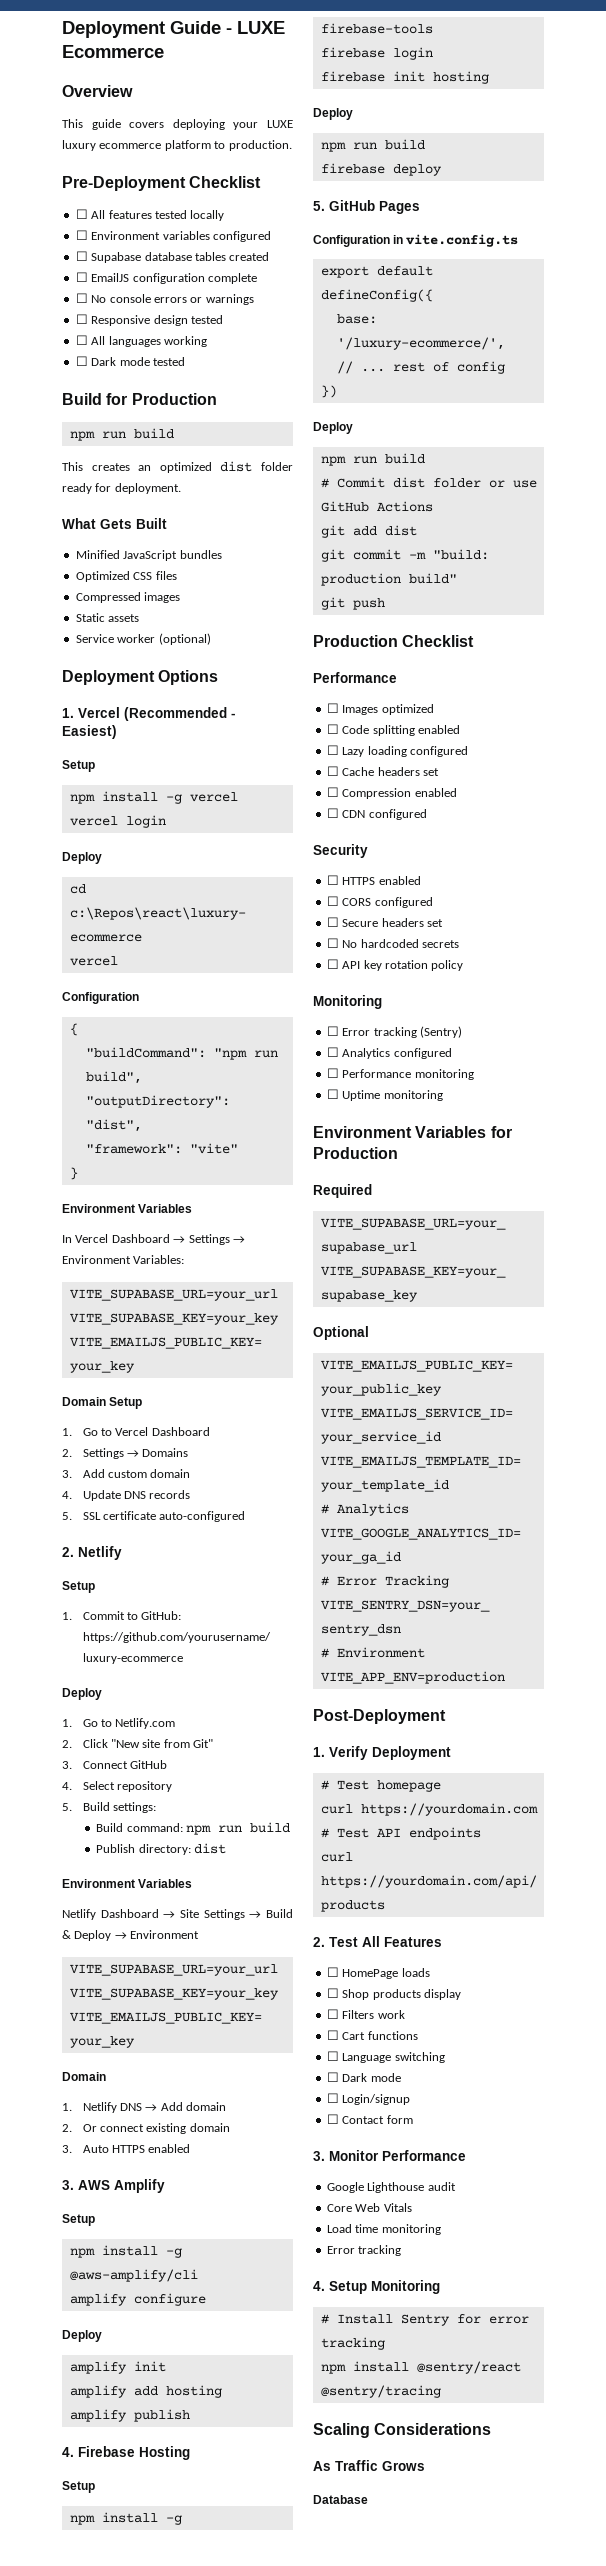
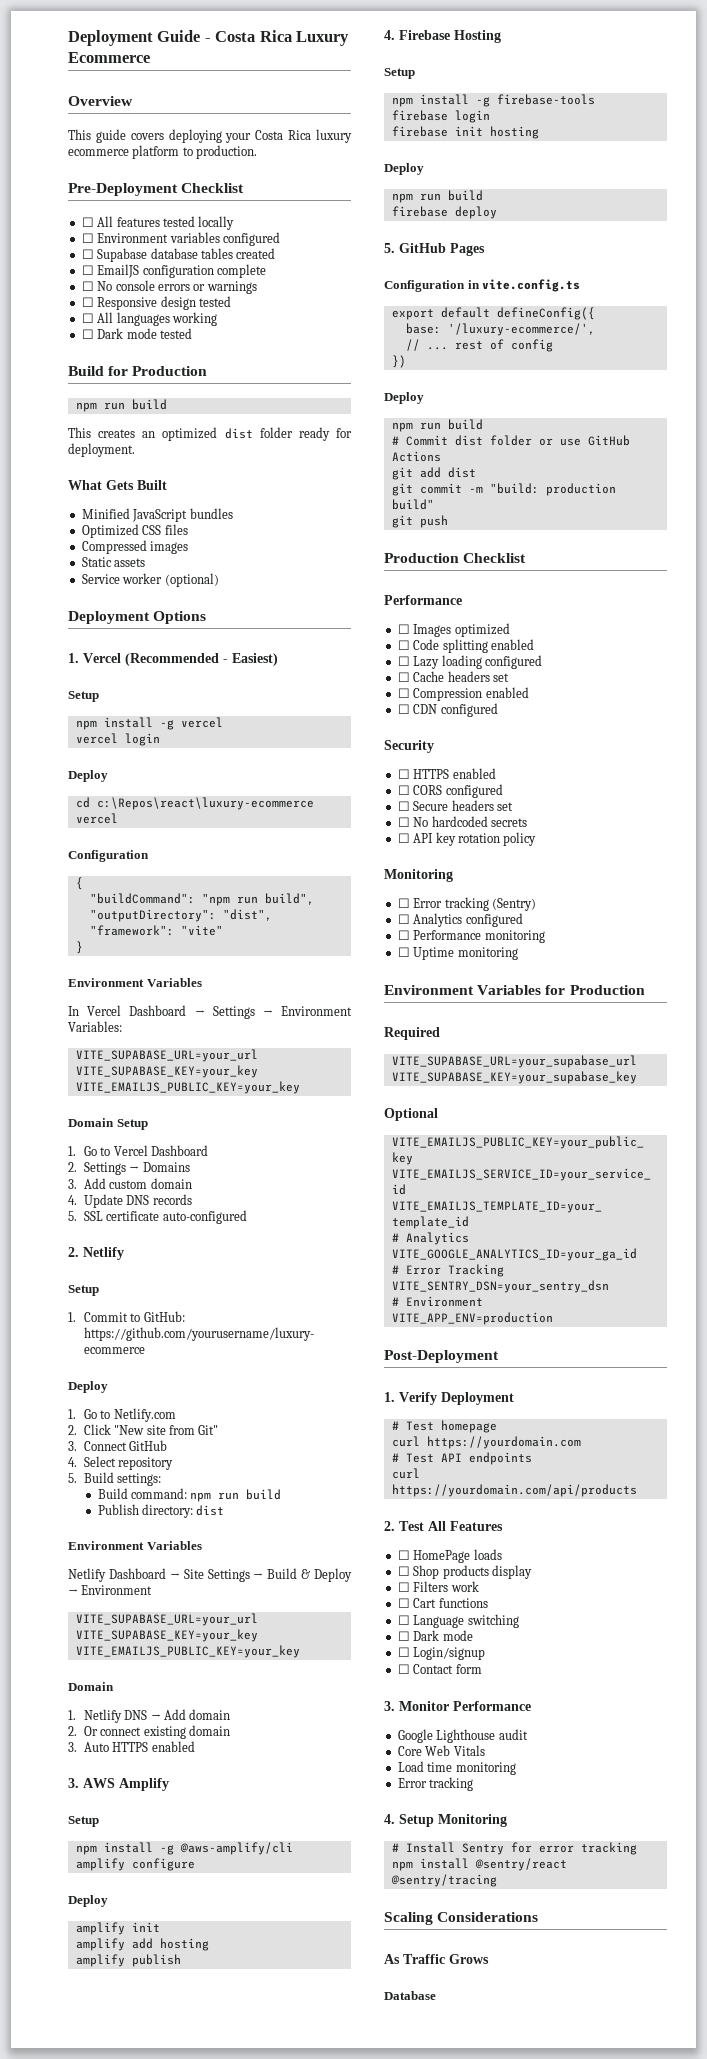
- Deployment Guide - LUXE Ecommerce
+ Deployment Guide - Costa Rica Luxury Ecommerce
- This guide covers deploying your LUXE luxury ecommerce platform to production.
+ This guide covers deploying your Costa Rica luxury ecommerce platform to production.

